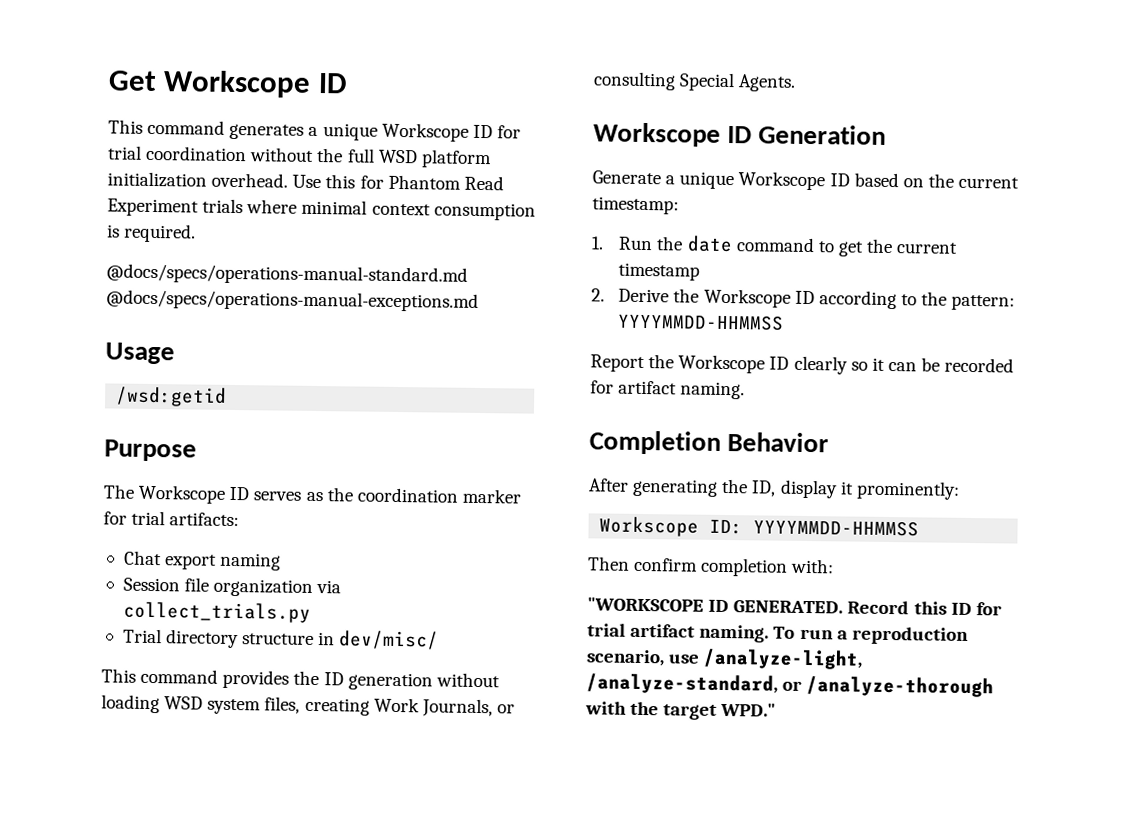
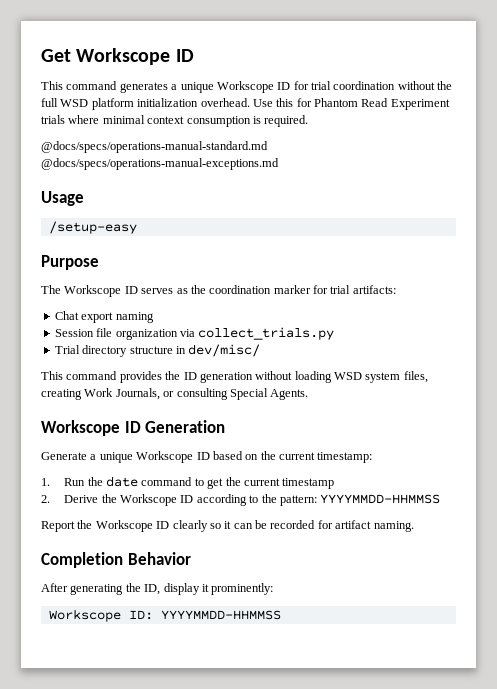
- /wsd:getid
+ /setup-easy
- Then confirm completion with:
- "WORKSCOPE ID GENERATED. Record this ID for trial artifact naming. To run a reproduction scenario, use /analyze-light, /analyze-standard, or /analyze-thorough with the target WPD."

